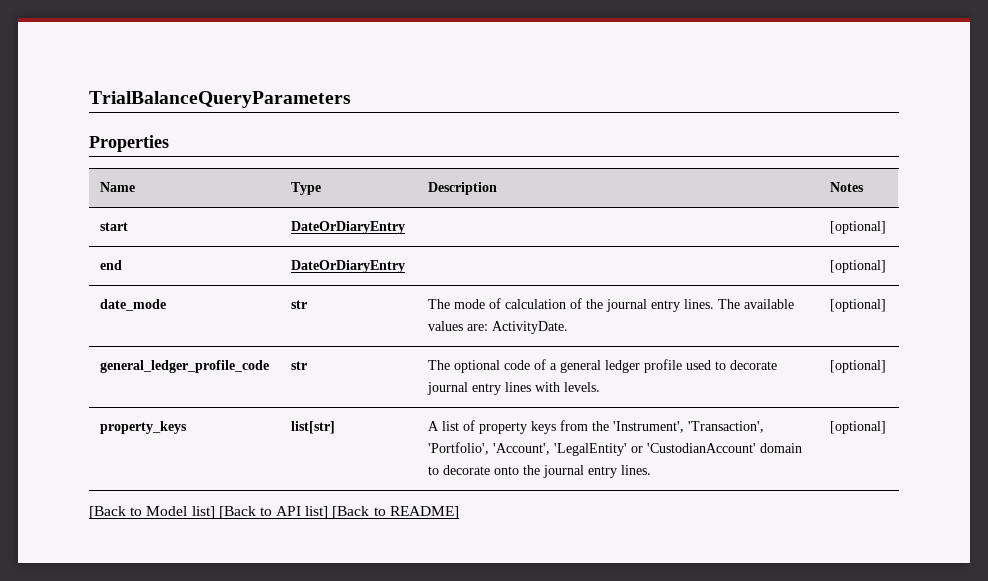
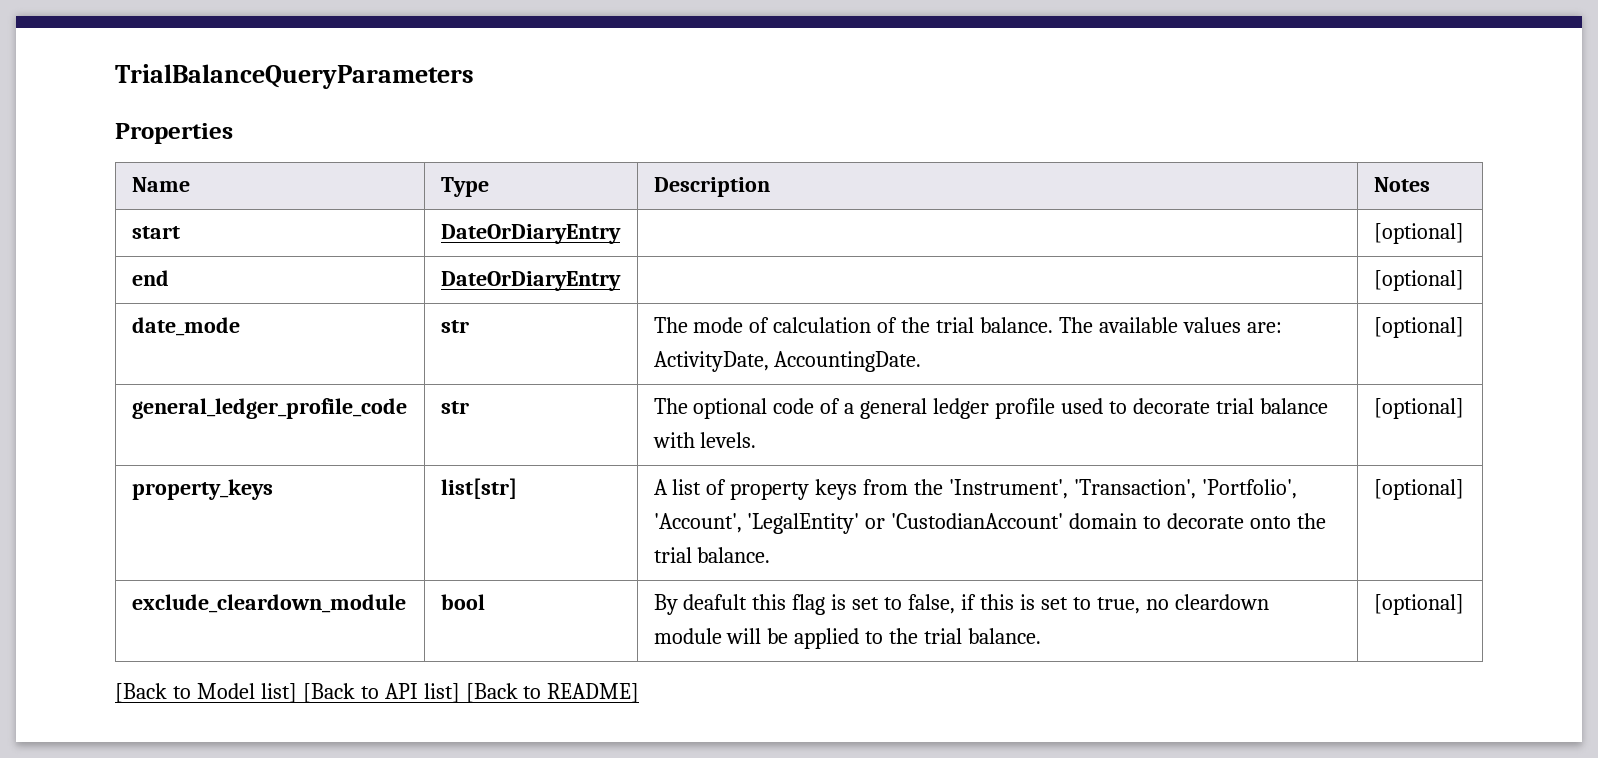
- date_mode | str | The mode of calculation of the journal entry lines. The available values are: ActivityDate. | [optional]
+ date_mode | str | The mode of calculation of the trial balance. The available values are: ActivityDate, AccountingDate. | [optional]
- general_ledger_profile_code | str | The optional code of a general ledger profile used to decorate journal entry lines with levels. | [optional]
+ general_ledger_profile_code | str | The optional code of a general ledger profile used to decorate trial balance with levels. | [optional]
- property_keys | list[str] | A list of property keys from the 'Instrument', 'Transaction', 'Portfolio', 'Account', 'LegalEntity' or 'CustodianAccount' domain to decorate onto the journal entry lines. | [optional]
+ property_keys | list[str] | A list of property keys from the 'Instrument', 'Transaction', 'Portfolio', 'Account', 'LegalEntity' or 'CustodianAccount' domain to decorate onto the trial balance. | [optional]
+ exclude_cleardown_module | bool | By deafult this flag is set to false, if this is set to true, no cleardown module will be applied to the trial balance. | [optional]

